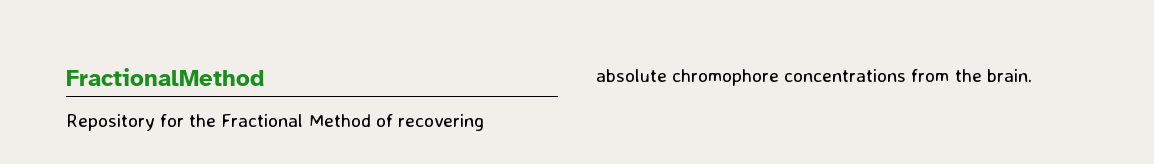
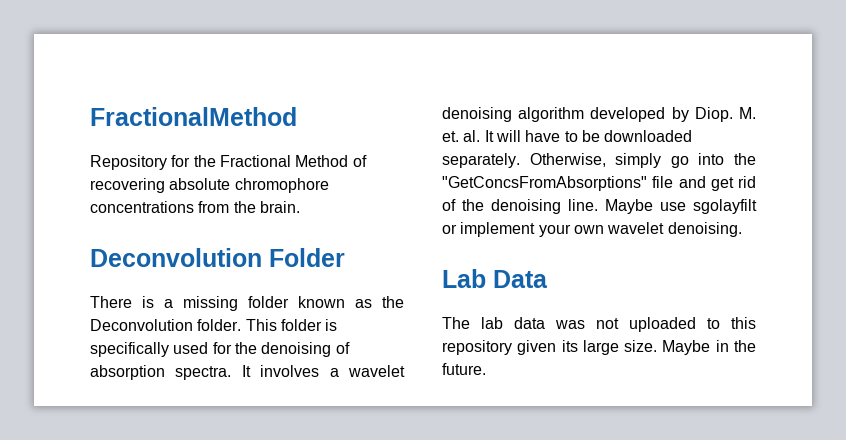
+ Deconvolution Folder
+ There is a missing folder known as the Deconvolution folder. This folder is specifically used for the denoising of absorption spectra. It involves a wavelet denoising algorithm developed by Diop. M. et. al. It will have to be downloaded separately. Otherwise, simply go into the "GetConcsFromAbsorptions" file and get rid of the denoising line. Maybe use sgolayfilt or implement your own wavelet denoising.
+ Lab Data
+ The lab data was not uploaded to this repository given its large size. Maybe in the future.

